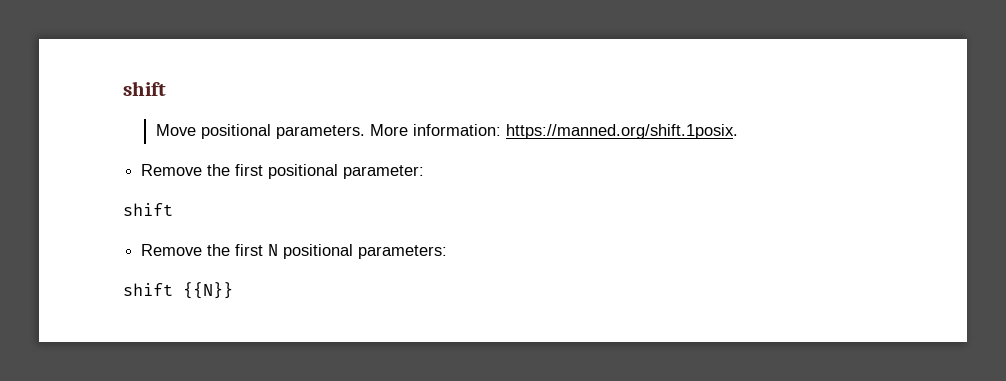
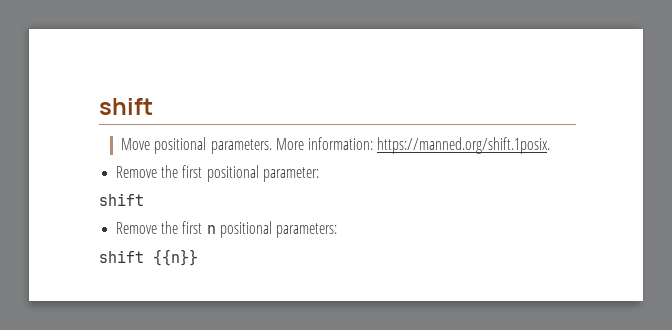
- Remove the first N positional parameters:
+ Remove the first n positional parameters:
- shift {{N}}
+ shift {{n}}

